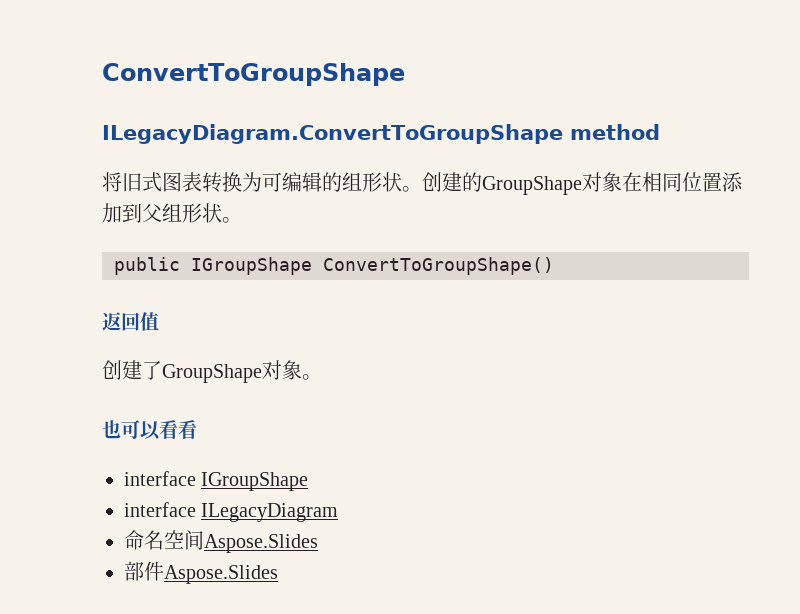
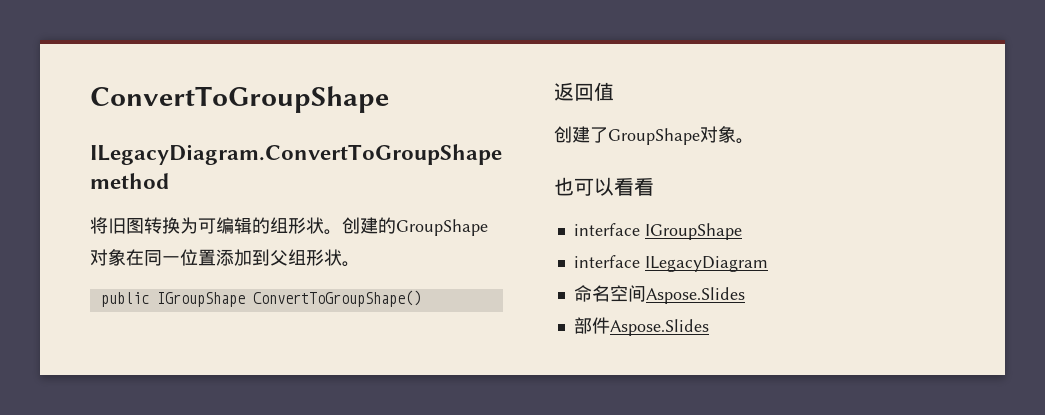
- 将旧式图表转换为可编辑的组形状。
+ 将旧图转换为可编辑的组形状。
- 创建的GroupShape对象在相同位置添加到父组形状。
+ 创建的GroupShape对象在同一位置添加到父组形状。

